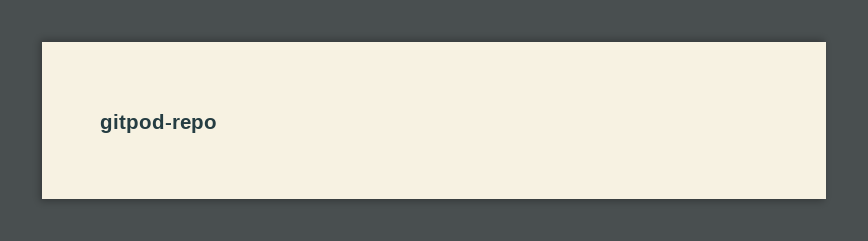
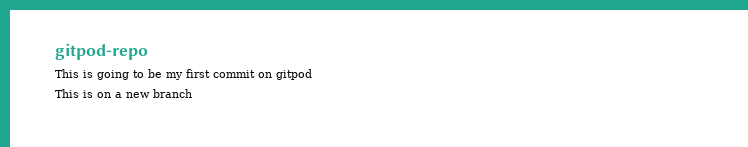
+ This is going to be my first commit on gitpod
+ This is on a new branch

